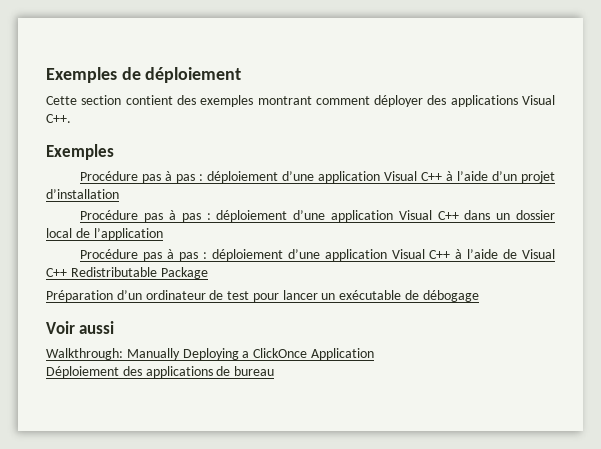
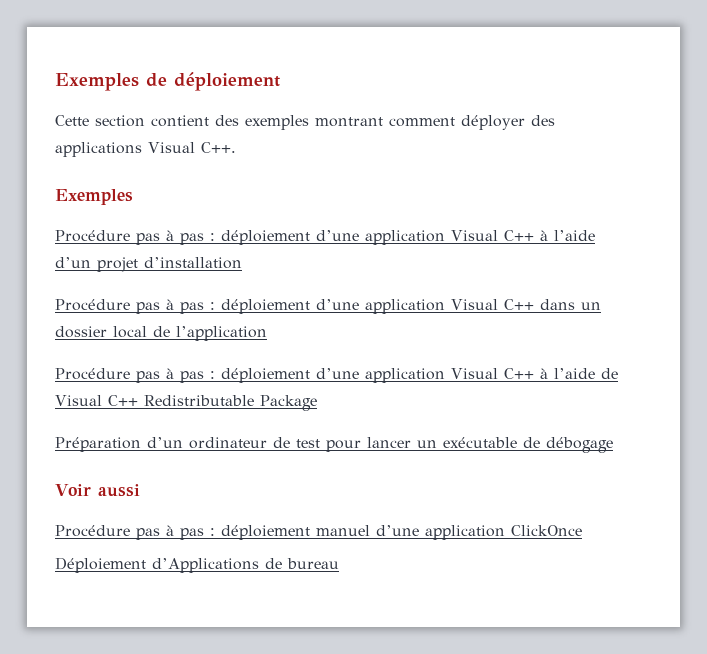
- Walkthrough: Manually Deploying a ClickOnce Application
+ Procédure pas à pas : déploiement manuel d’une application ClickOnce
- Déploiement des applications de bureau
+ Déploiement d’Applications de bureau

